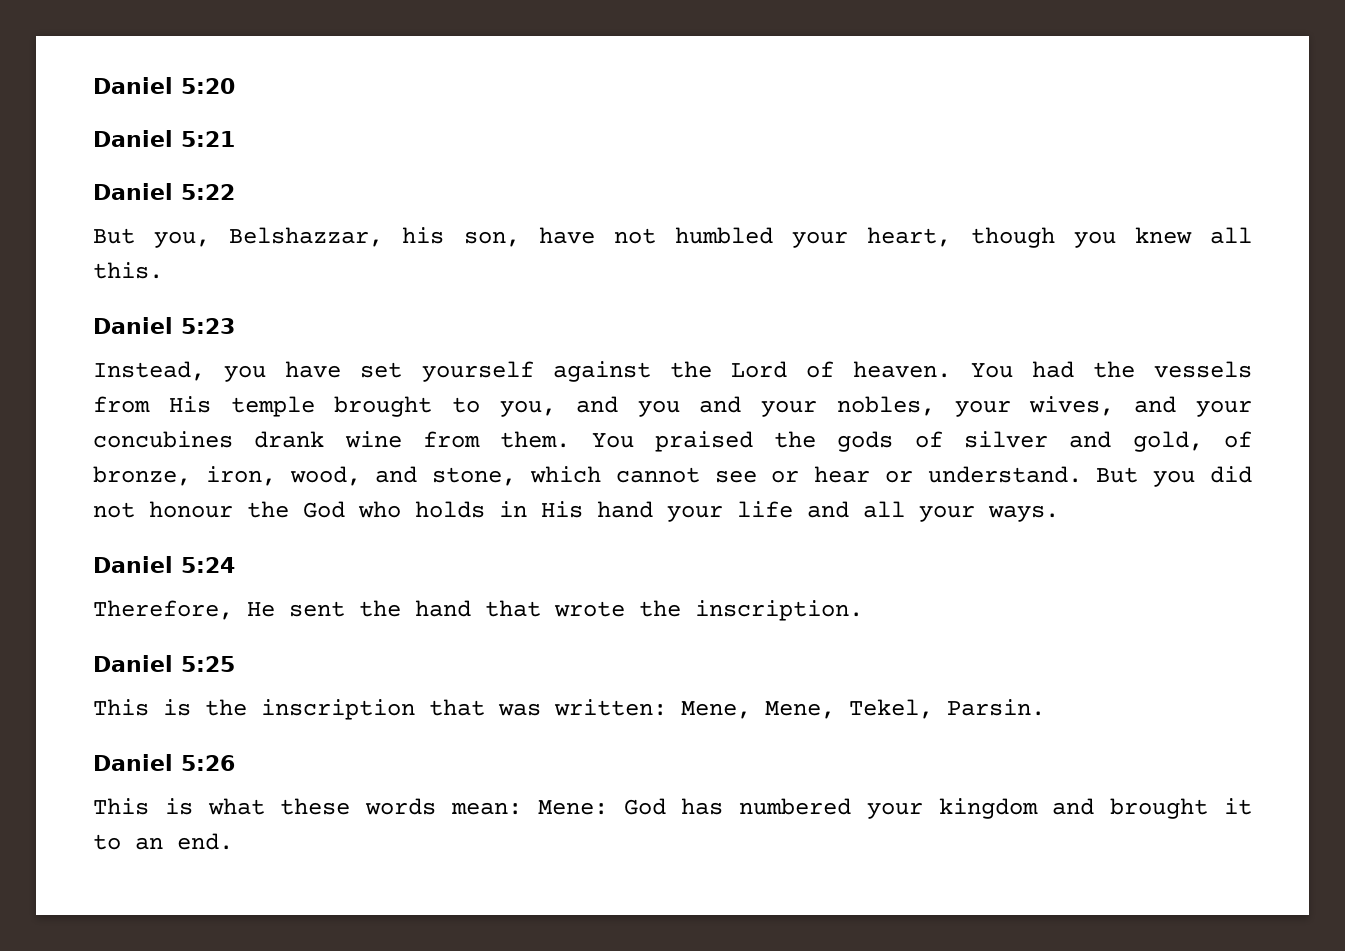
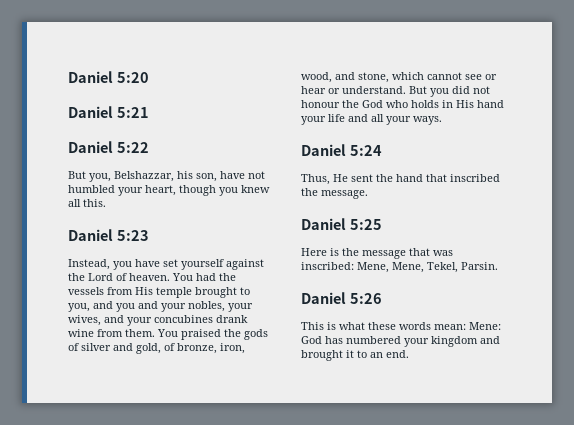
- Therefore, He sent the hand that wrote the inscription.
+ Thus, He sent the hand that inscribed the message.
- This is the inscription that was written: Mene, Mene, Tekel, Parsin.
+ Here is the message that was inscribed: Mene, Mene, Tekel, Parsin.

